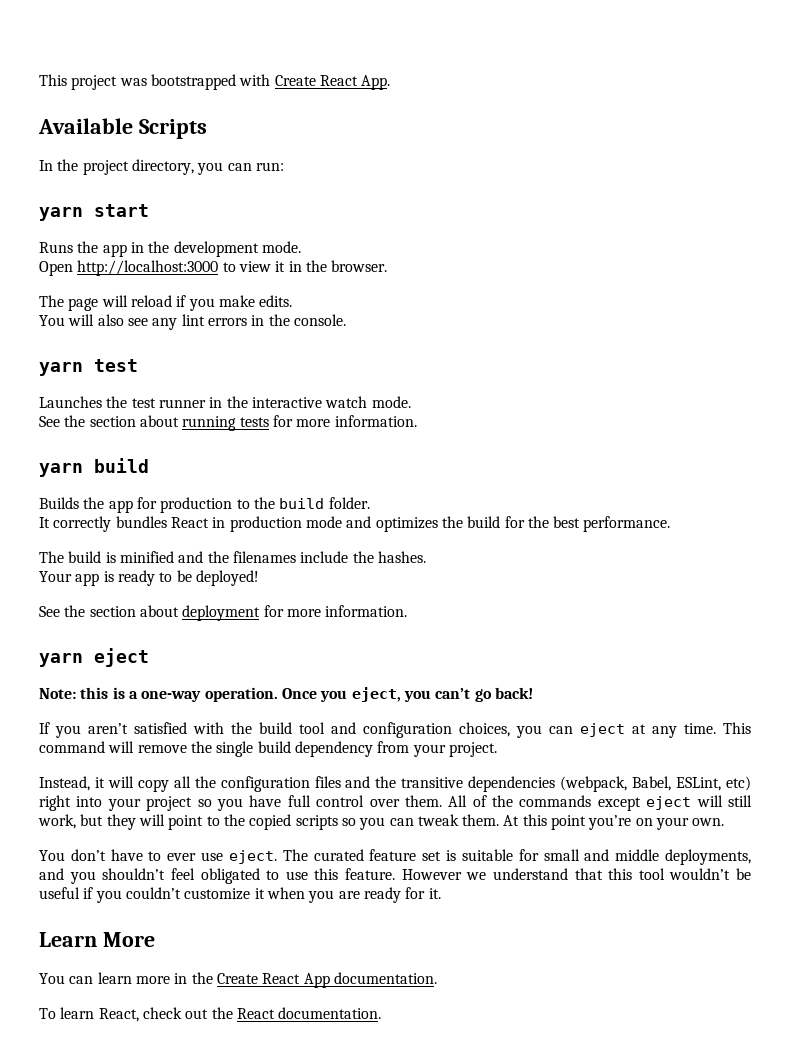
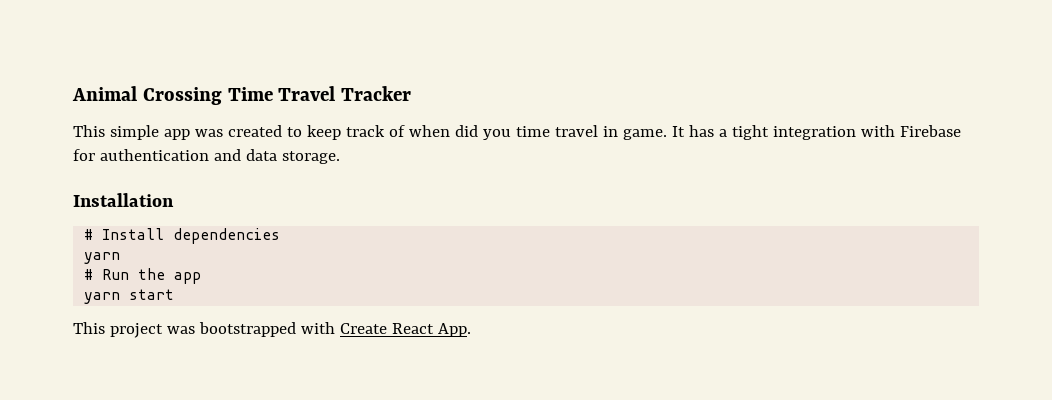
+ Animal Crossing Time Travel Tracker
+ This simple app was created to keep track of when did you time travel in game. It has a tight integration with Firebase for authentication and data storage.
+ Installation
+ # Install dependencies
+ yarn
+ # Run the app
+ yarn start
- Available Scripts
- In the project directory, you can run:
- yarn start
- Runs the app in the development mode.
- Open http://localhost:3000 to view it in the browser.
- The page will reload if you make edits.
- You will also see any lint errors in the console.
- yarn test
- Launches the test runner in the interactive watch mode.
- See the section about running tests for more information.
- yarn build
- Builds the app for production to the build folder.
- It correctly bundles React in production mode and optimizes the build for the best performance.
- The build is minified and the filenames include the hashes.
- Your app is ready to be deployed!
- See the section about deployment for more information.
- yarn eject
- Note: this is a one-way operation. Once you eject, you can’t go back!
- If you aren’t satisfied with the build tool and configuration choices, you can eject at any time. This command will remove the single build dependency from your project.
- Instead, it will copy all the configuration files and the transitive dependencies (webpack, Babel, ESLint, etc) right into your project so you have full control over them. All of the commands except eject will still work, but they will point to the copied scripts so you can tweak them. At this point you’re on your own.
- You don’t have to ever use eject. The curated feature set is suitable for small and middle deployments, and you shouldn’t feel obligated to use this feature. However we understand that this tool wouldn’t be useful if you couldn’t customize it when you are ready for it.
- Learn More
- You can learn more in the Create React App documentation.
- To learn React, check out the React documentation.

